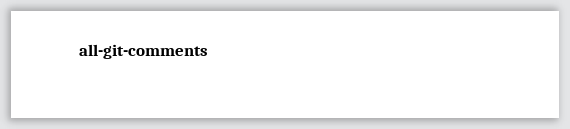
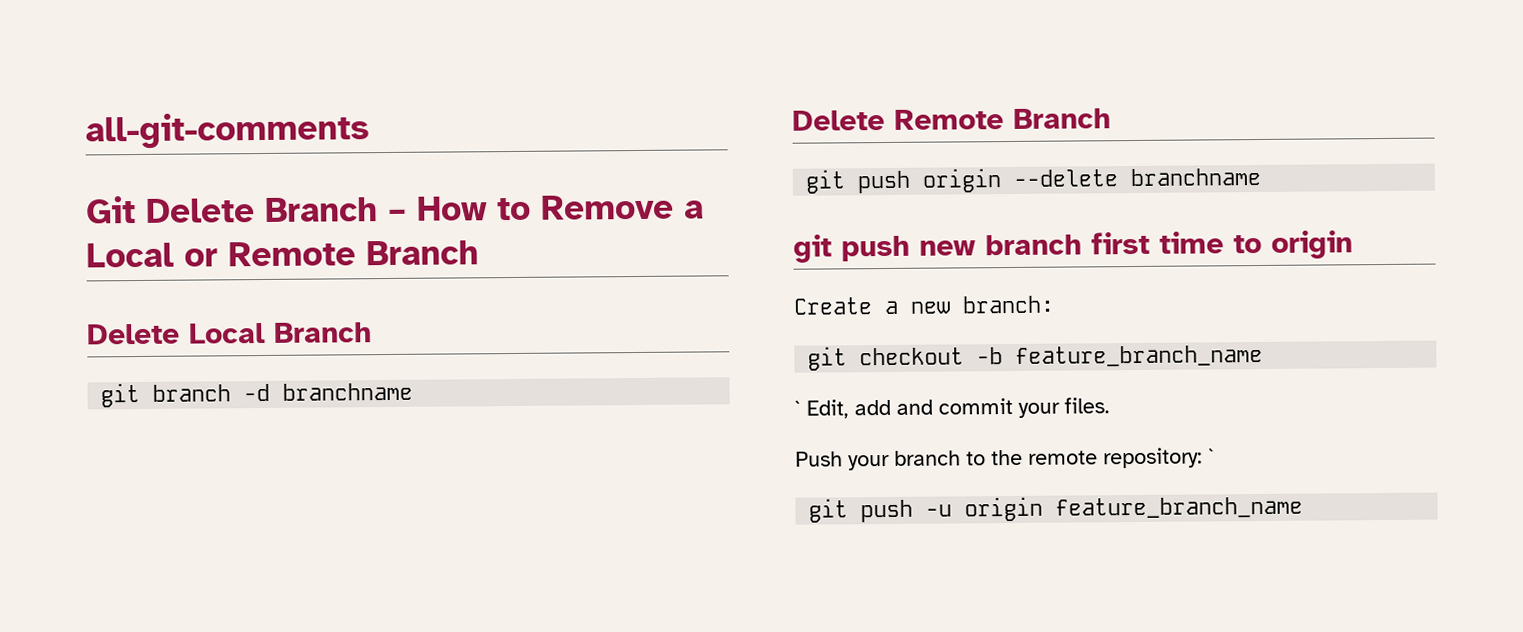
+ Git Delete Branch – How to Remove a Local or Remote Branch
+ Delete Local Branch
+ git branch -d branchname
+ Delete Remote Branch
+ git push origin --delete branchname
+ git push new branch first time to origin
+ Create a new branch:
+ git checkout -b feature_branch_name
+ ` Edit, add and commit your files.
+ Push your branch to the remote repository: `
+ git push -u origin feature_branch_name

